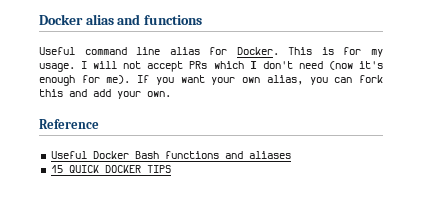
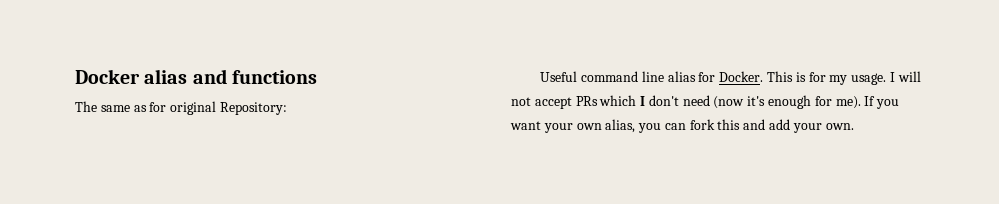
+ The same as for original Repository:
- Reference
- Useful Docker Bash functions and aliases
- 15 QUICK DOCKER TIPS

